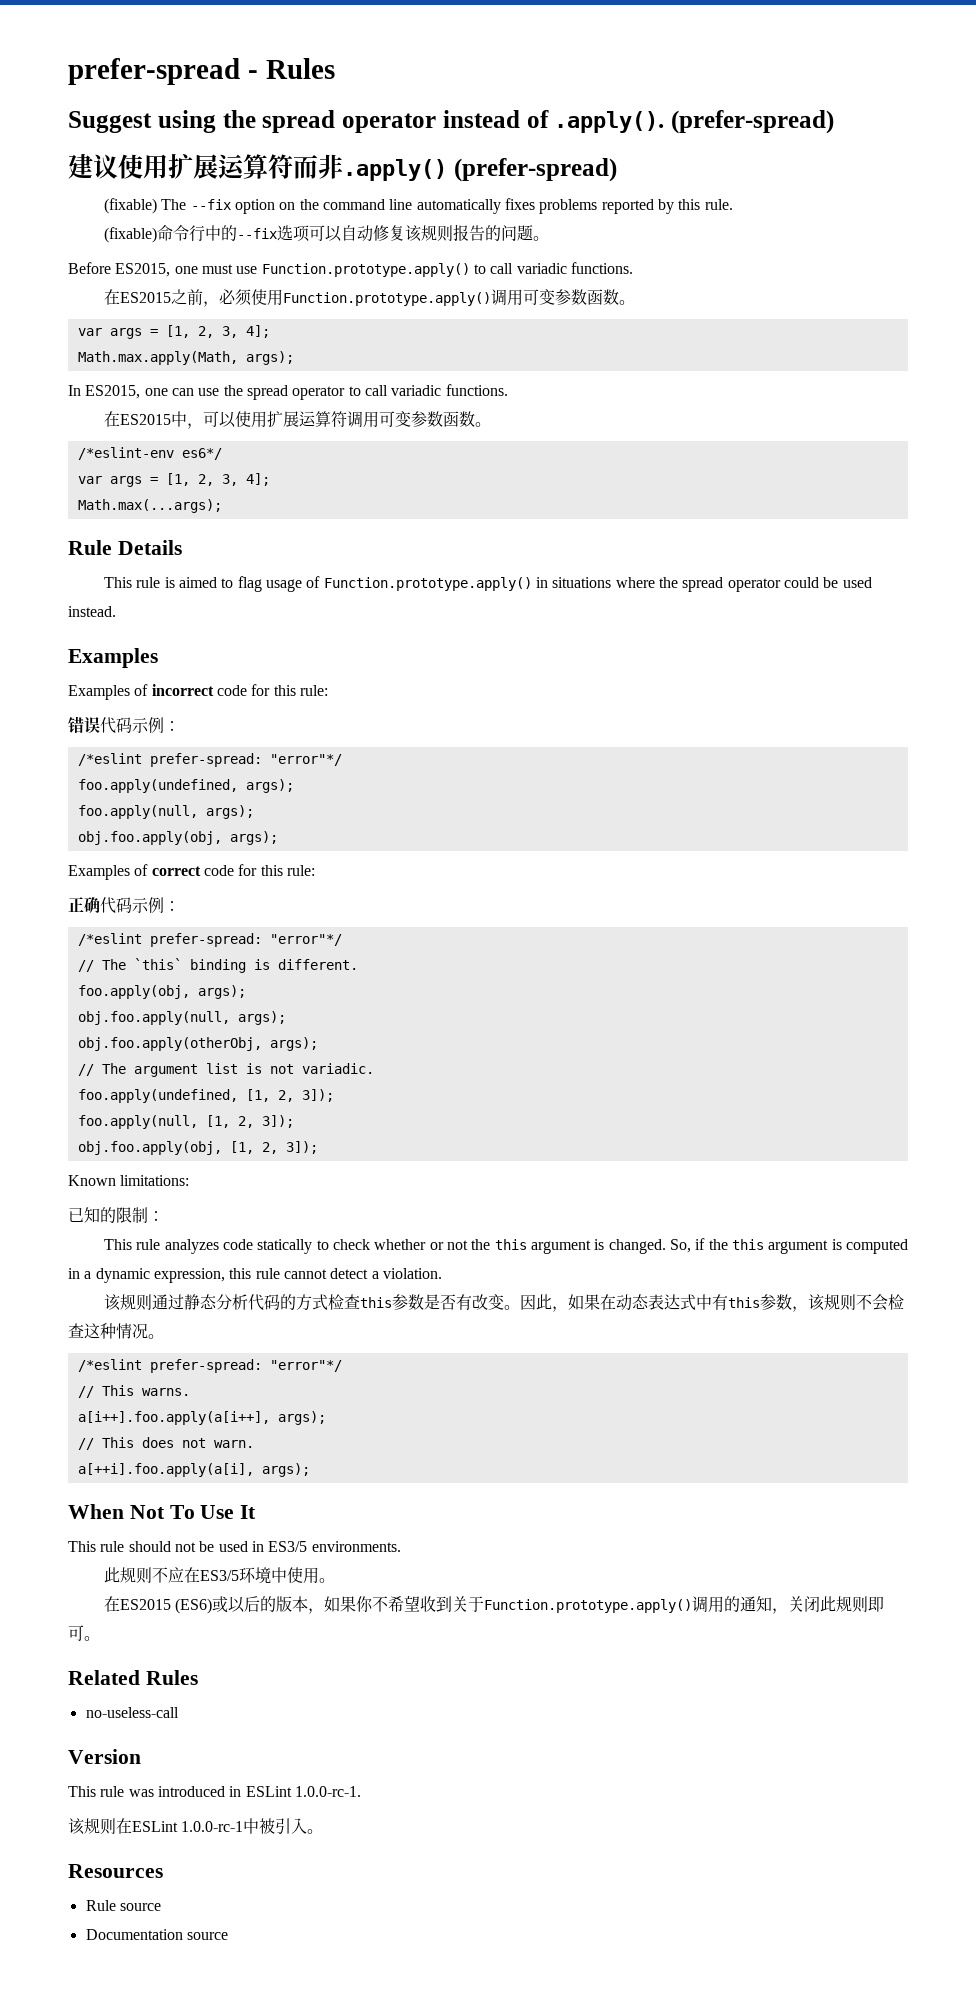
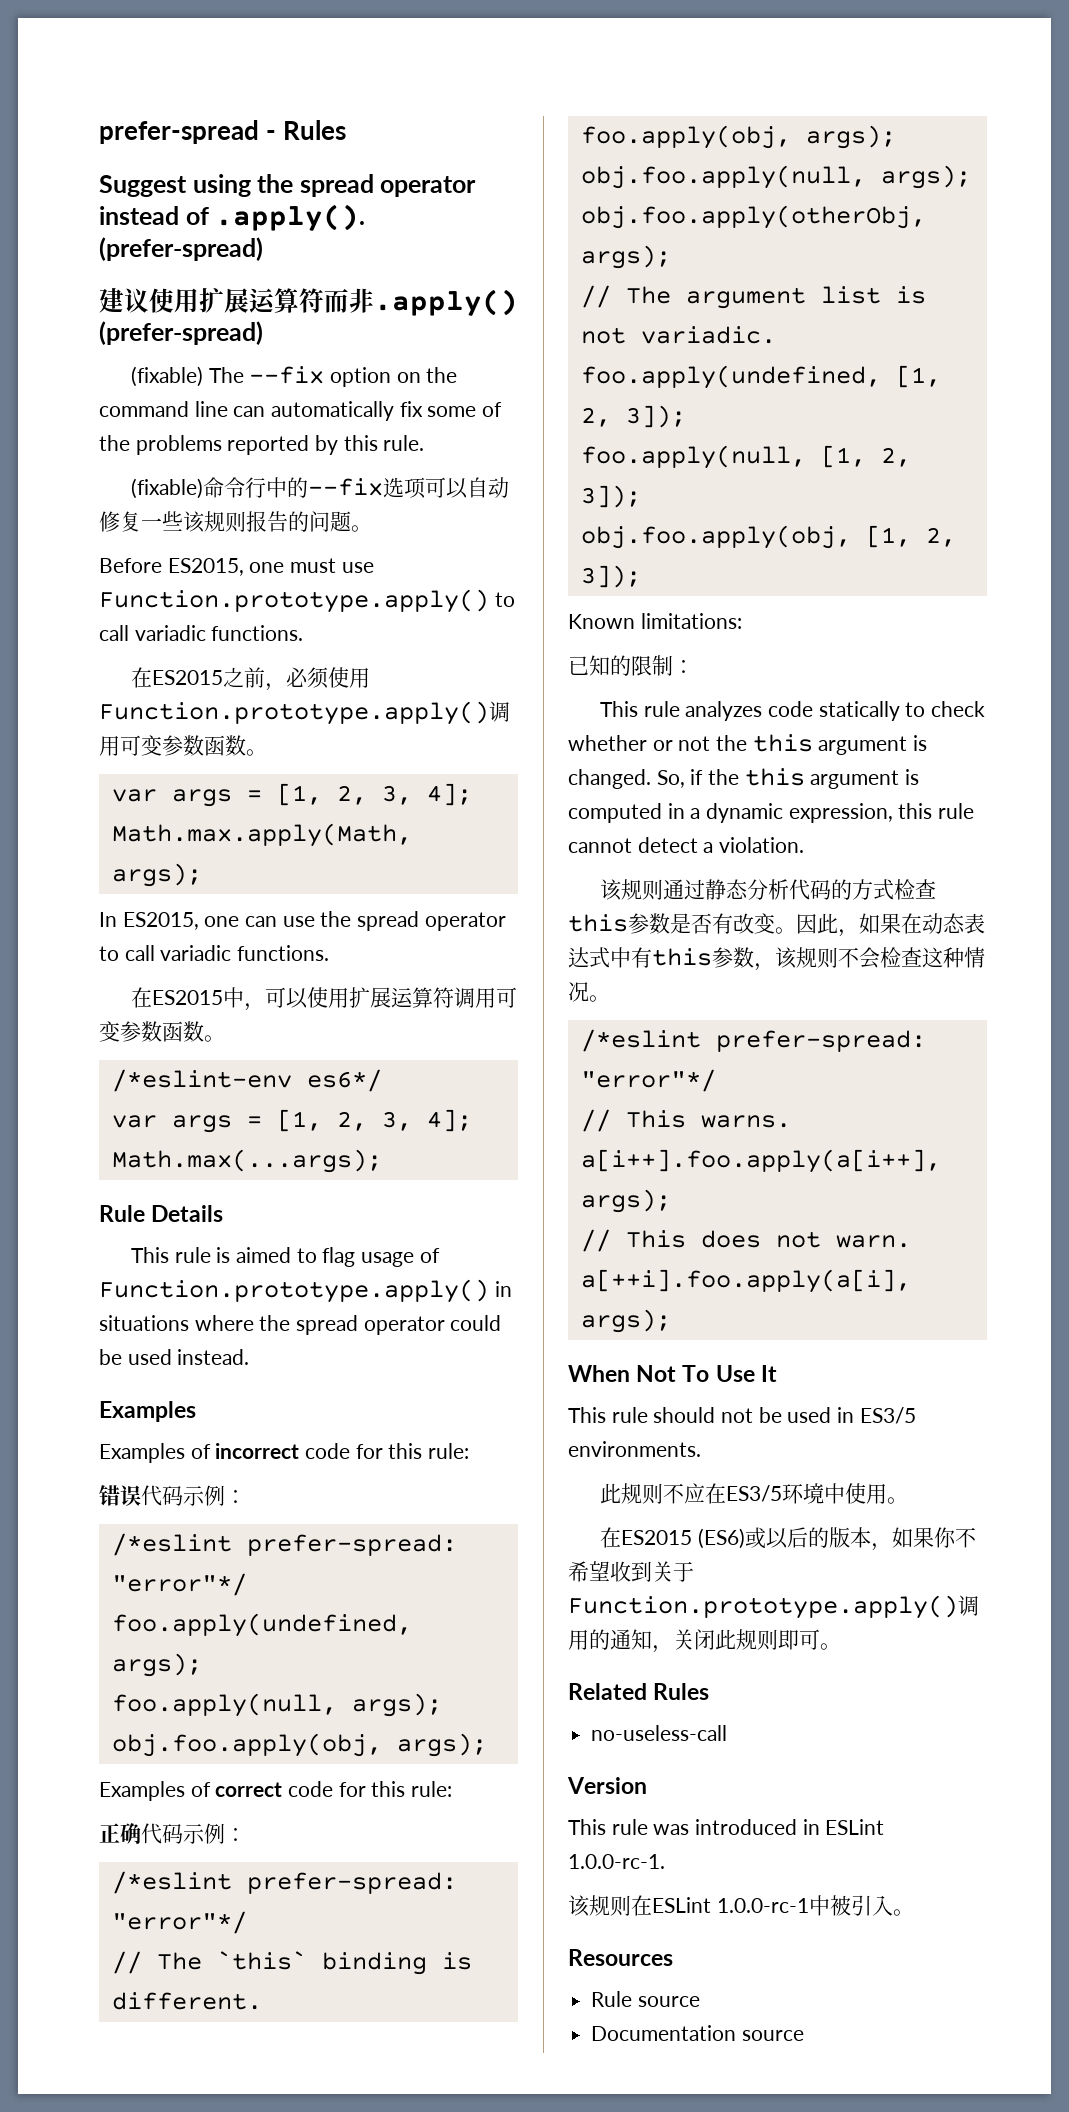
- (fixable) The --fix option on the command line automatically fixes problems reported by this rule.
+ (fixable) The --fix option on the command line can automatically fix some of the problems reported by this rule.
- (fixable)命令行中的--fix选项可以自动修复该规则报告的问题。
+ (fixable)命令行中的--fix选项可以自动修复一些该规则报告的问题。

